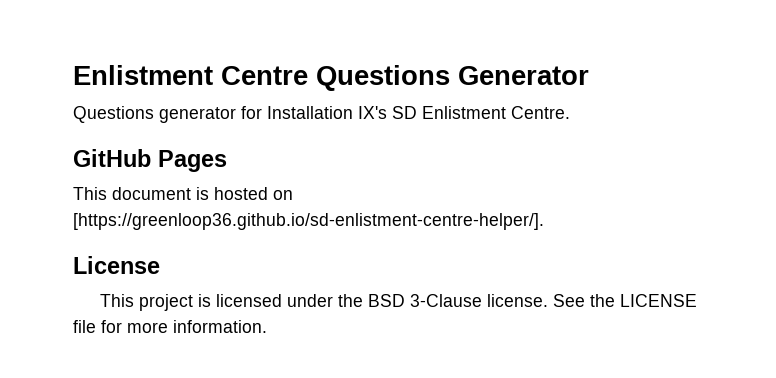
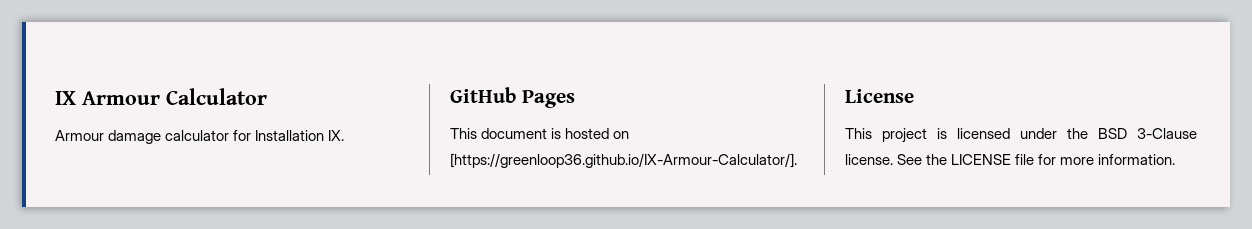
- Enlistment Centre Questions Generator
- Questions generator for Installation IX's SD Enlistment Centre.
+ IX Armour Calculator
+ Armour damage calculator for Installation IX.
- This document is hosted on [https://greenloop36.github.io/sd-enlistment-centre-helper/].
+ This document is hosted on [https://greenloop36.github.io/IX-Armour-Calculator/].

